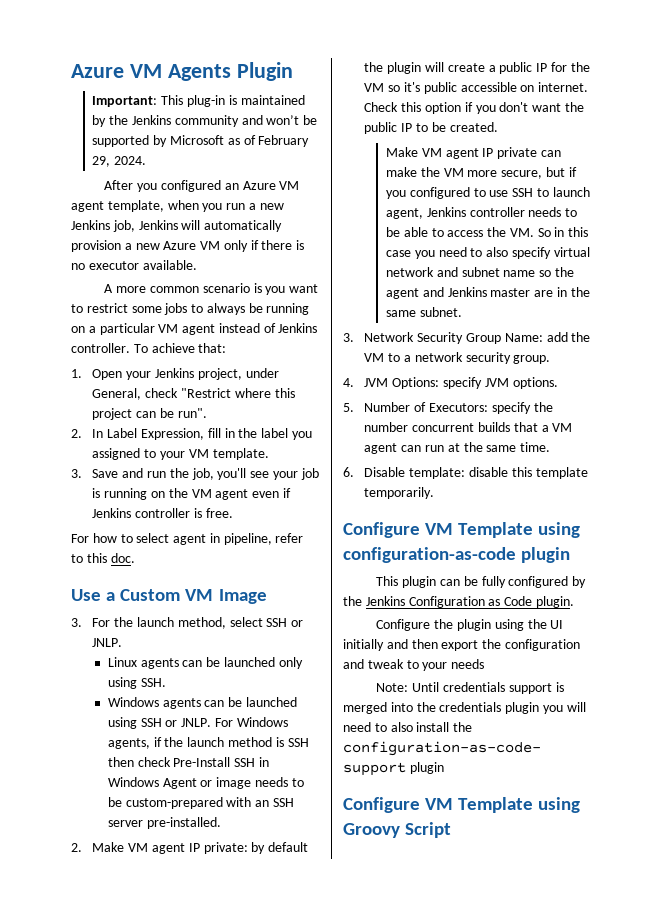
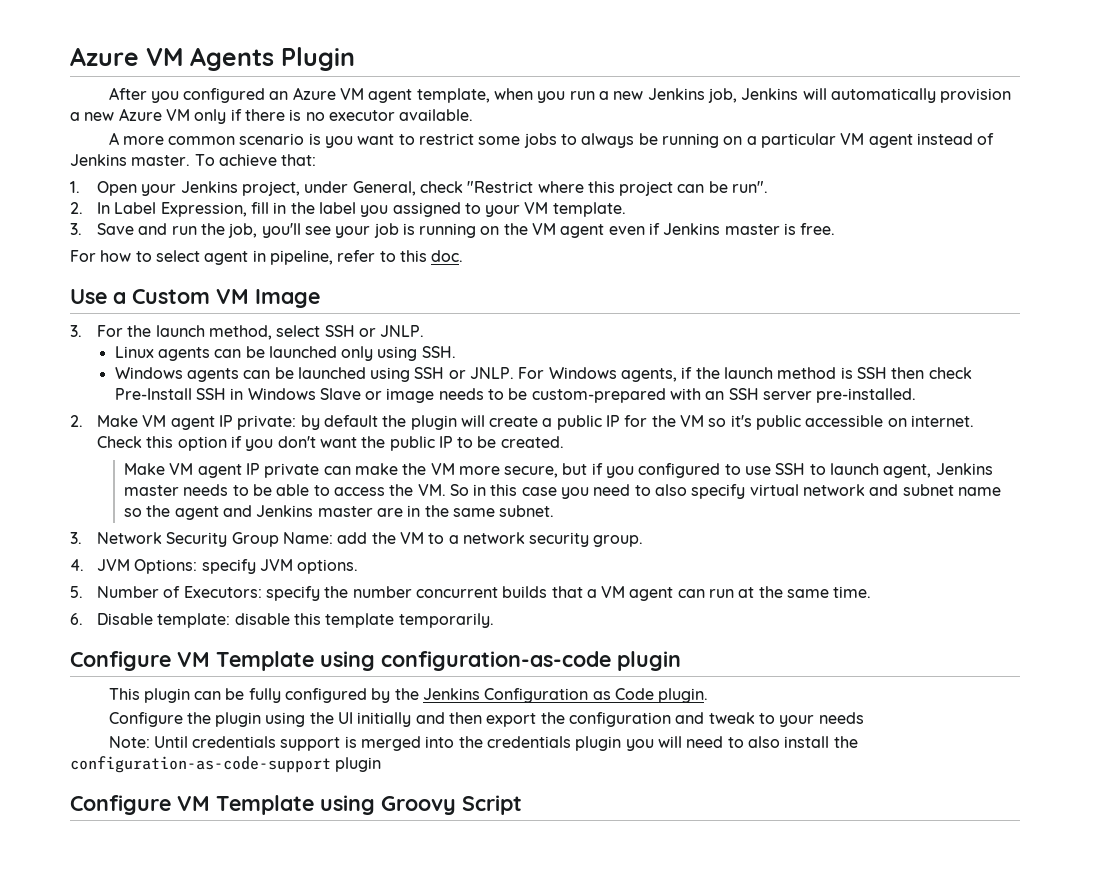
- Important: This plug-in is maintained by the Jenkins community and won’t be supported by Microsoft as of February 29, 2024.
- A more common scenario is you want to restrict some jobs to always be running on a particular VM agent instead of Jenkins controller.
+ A more common scenario is you want to restrict some jobs to always be running on a particular VM agent instead of Jenkins master.
- 3. Save and run the job, you'll see your job is running on the VM agent even if Jenkins controller is free.
+ 3. Save and run the job, you'll see your job is running on the VM agent even if Jenkins master is free.
- For Windows agents, if the launch method is SSH then check Pre-Install SSH in Windows Agent or image needs to be custom-prepared with an SSH server pre-installed.
+ For Windows agents, if the launch method is SSH then check Pre-Install SSH in Windows Slave or image needs to be custom-prepared with an SSH server pre-installed.
- Make VM agent IP private can make the VM more secure, but if you configured to use SSH to launch agent, Jenkins controller needs to be able to access the VM. So in this case you need to also specify virtual network and subnet name so the agent and Jenkins master are in the same subnet.
+ Make VM agent IP private can make the VM more secure, but if you configured to use SSH to launch agent, Jenkins master needs to be able to access the VM. So in this case you need to also specify virtual network and subnet name so the agent and Jenkins master are in the same subnet.

